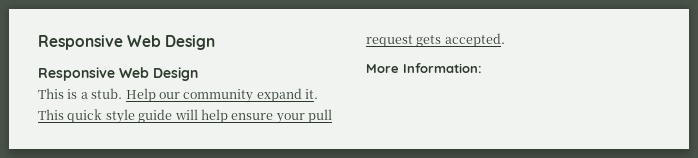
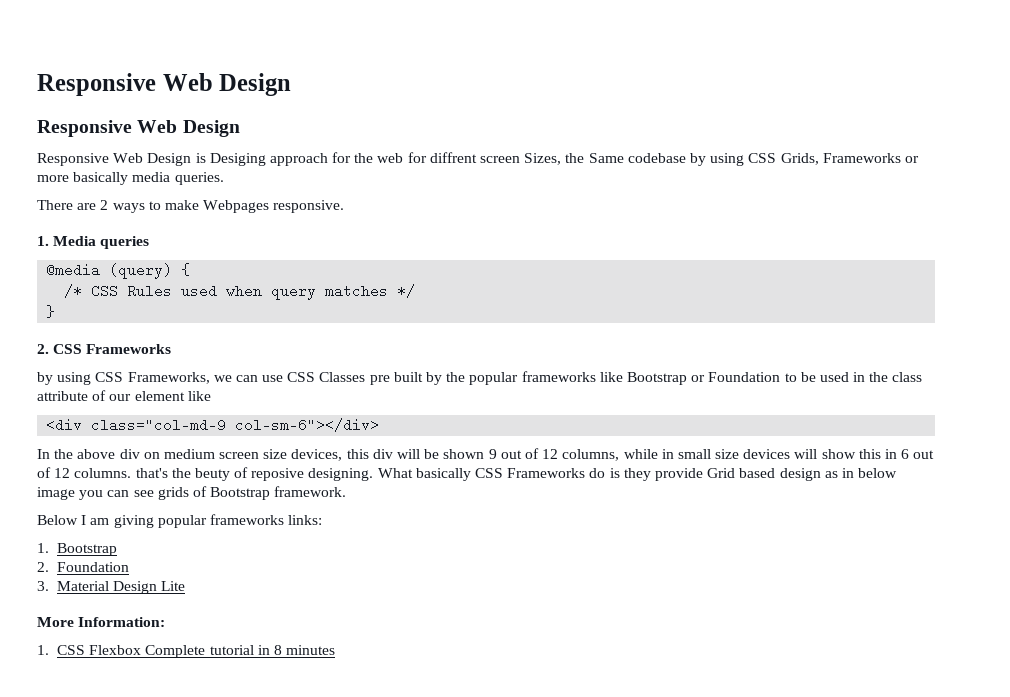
- This is a stub. Help our community expand it.
- This quick style guide will help ensure your pull request gets accepted.
+ Responsive Web Design is Desiging approach for the web for diffrent screen Sizes, the Same codebase by using CSS Grids, Frameworks or more basically media queries.
+ There are 2 ways to make Webpages responsive.
+ 1. Media queries
+ @media (query) {
+ /* CSS Rules used when query matches */
+ }
+ 2. CSS Frameworks
+ by using CSS Frameworks, we can use CSS Classes pre built by the popular frameworks like Bootstrap or Foundation to be used in the class attribute of our element like
+ <div class="col-md-9 col-sm-6"></div>
+ In the above div on medium screen size devices, this div will be shown 9 out of 12 columns, while in small size devices will show this in 6 out of 12 columns. that's the beuty of reposive designing. What basically CSS Frameworks do is they provide Grid based design as in below image you can see grids of Bootstrap framework.
+ Below I am giving popular frameworks links:
+ 1. Bootstrap
+ 2. Foundation
+ 3. Material Design Lite
  More Information:
+ 1. CSS Flexbox Complete tutorial in 8 minutes

